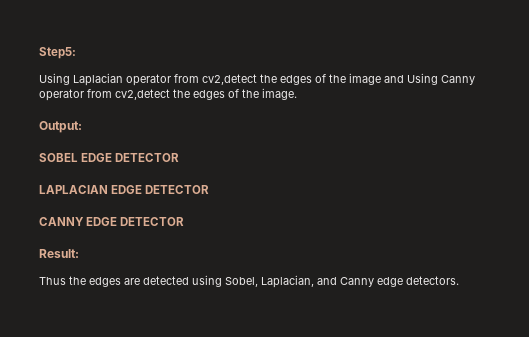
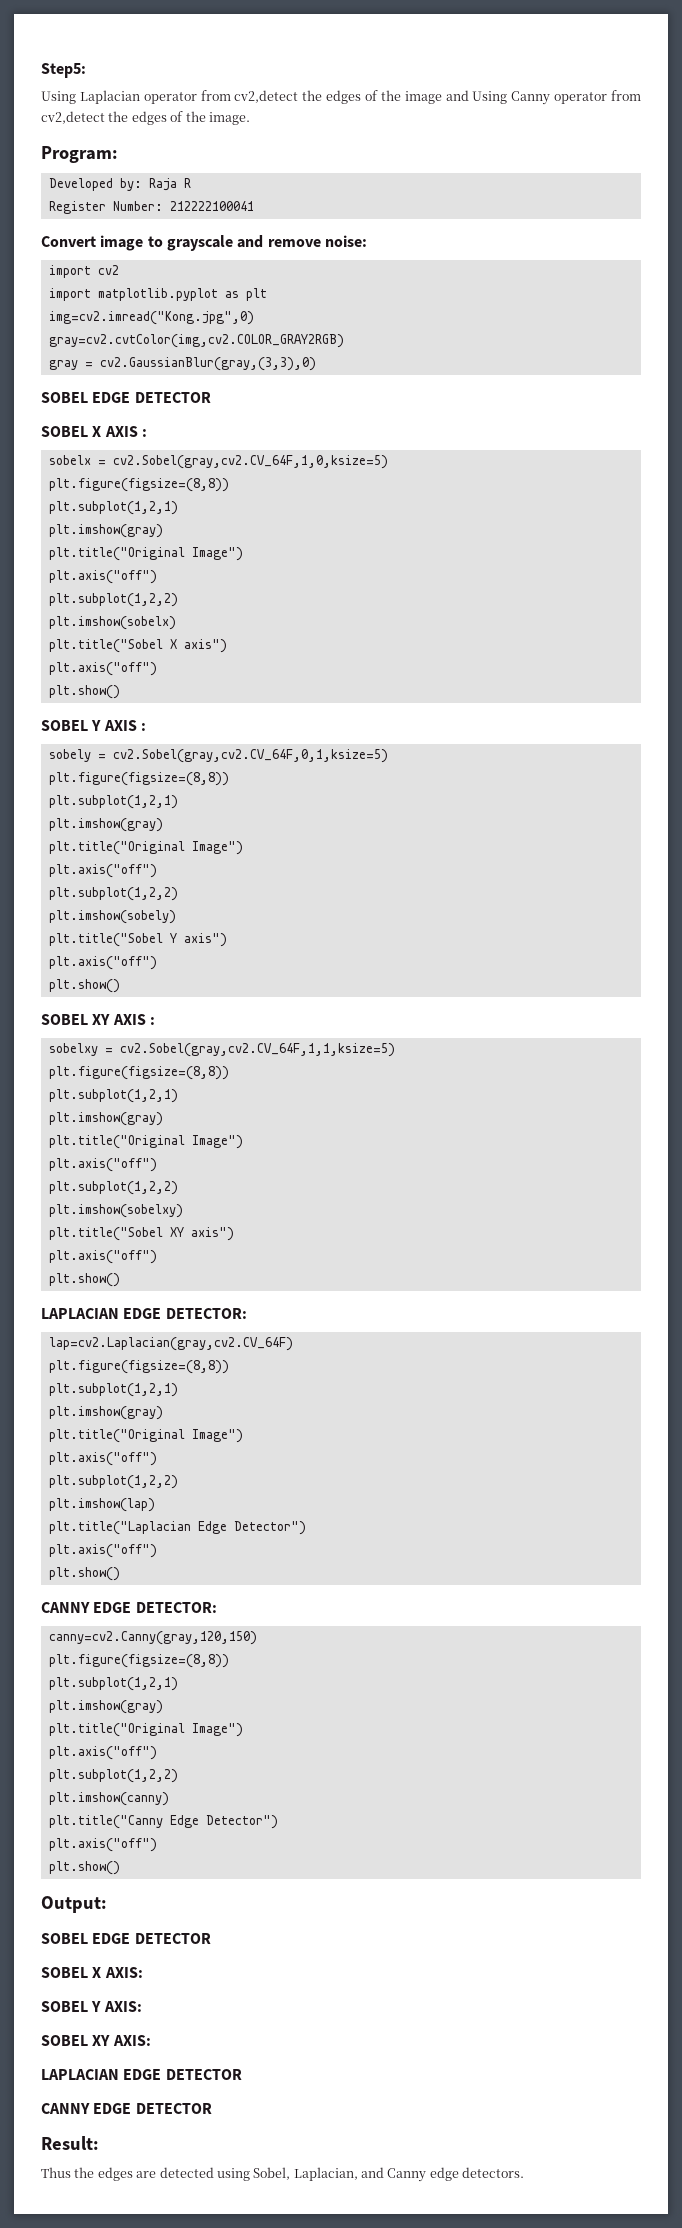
+ Program:
+ Developed by: Raja R
+ Register Number: 212222100041
+ Convert image to grayscale and remove noise:
+ import cv2
+ import matplotlib.pyplot as plt
+ img=cv2.imread("Kong.jpg",0)
+ gray=cv2.cvtColor(img,cv2.COLOR_GRAY2RGB)
+ gray = cv2.GaussianBlur(gray,(3,3),0)
+ SOBEL EDGE DETECTOR
+ SOBEL X AXIS :
+ sobelx = cv2.Sobel(gray,cv2.CV_64F,1,0,ksize=5)
+ plt.figure(figsize=(8,8))
+ plt.subplot(1,2,1)
+ plt.imshow(gray)
+ plt.title("Original Image")
+ plt.axis("off")
+ plt.subplot(1,2,2)
+ plt.imshow(sobelx)
+ plt.title("Sobel X axis")
+ plt.axis("off")
+ plt.show()
+ SOBEL Y AXIS :
+ sobely = cv2.Sobel(gray,cv2.CV_64F,0,1,ksize=5)
+ plt.figure(figsize=(8,8))
+ plt.subplot(1,2,1)
+ plt.imshow(gray)
+ plt.title("Original Image")
+ plt.axis("off")
+ plt.subplot(1,2,2)
+ plt.imshow(sobely)
+ plt.title("Sobel Y axis")
+ plt.axis("off")
+ plt.show()
+ SOBEL XY AXIS :
+ sobelxy = cv2.Sobel(gray,cv2.CV_64F,1,1,ksize=5)
+ plt.figure(figsize=(8,8))
+ plt.subplot(1,2,1)
+ plt.imshow(gray)
+ plt.title("Original Image")
+ plt.axis("off")
+ plt.subplot(1,2,2)
+ plt.imshow(sobelxy)
+ plt.title("Sobel XY axis")
+ plt.axis("off")
+ plt.show()
+ LAPLACIAN EDGE DETECTOR:
+ lap=cv2.Laplacian(gray,cv2.CV_64F)
+ plt.figure(figsize=(8,8))
+ plt.subplot(1,2,1)
+ plt.imshow(gray)
+ plt.title("Original Image")
+ plt.axis("off")
+ plt.subplot(1,2,2)
+ plt.imshow(lap)
+ plt.title("Laplacian Edge Detector")
+ plt.axis("off")
+ plt.show()
+ CANNY EDGE DETECTOR:
+ canny=cv2.Canny(gray,120,150)
+ plt.figure(figsize=(8,8))
+ plt.subplot(1,2,1)
+ plt.imshow(gray)
+ plt.title("Original Image")
+ plt.axis("off")
+ plt.subplot(1,2,2)
+ plt.imshow(canny)
+ plt.title("Canny Edge Detector")
+ plt.axis("off")
+ plt.show()
  Output:
  SOBEL EDGE DETECTOR
+ SOBEL X AXIS:
+ SOBEL Y AXIS:
+ SOBEL XY AXIS:

